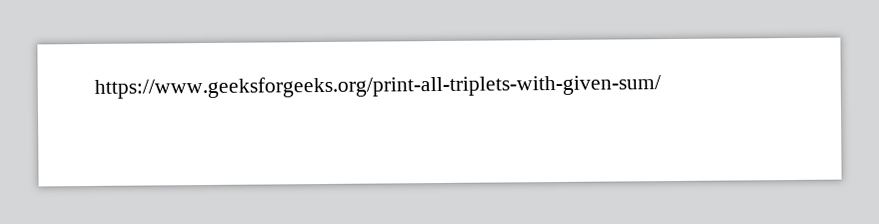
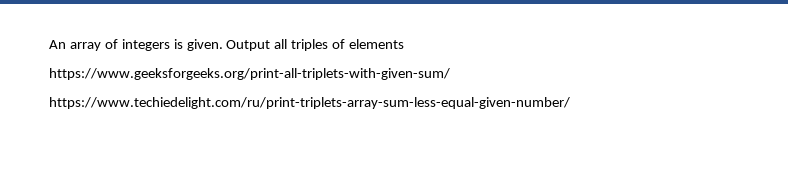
+ An array of integers is given. Output all triples of elements
+ https://www.techiedelight.com/ru/print-triplets-array-sum-less-equal-given-number/

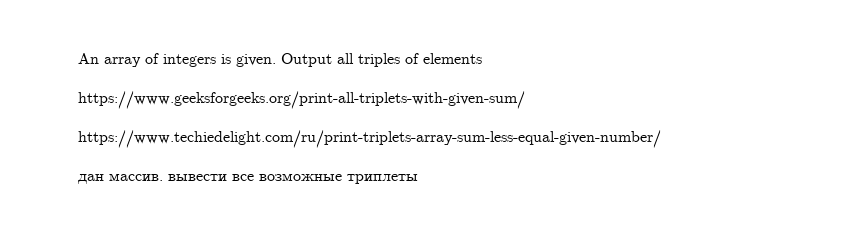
+ дан массив. вывести все возможные триплеты

